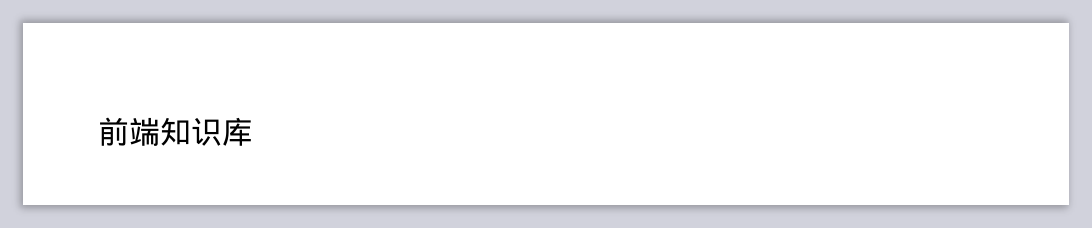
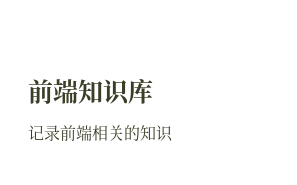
+ 记录前端相关的知识

